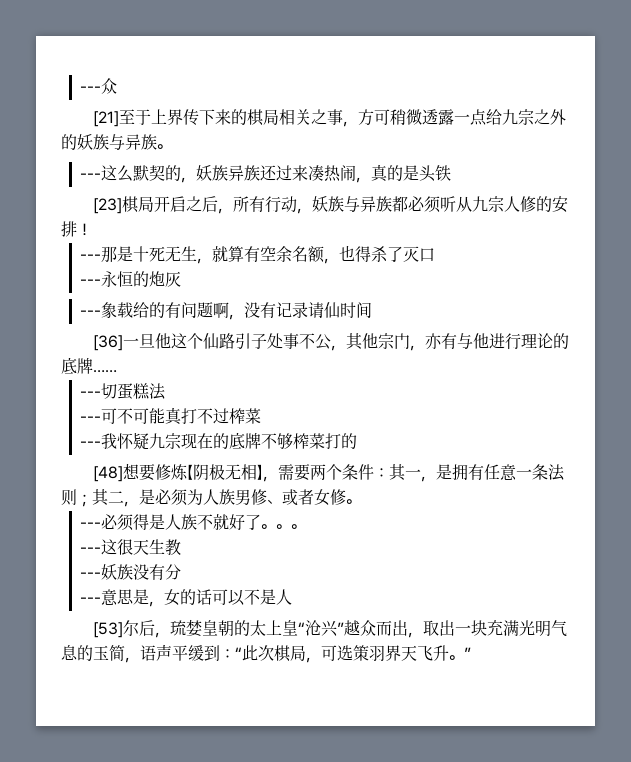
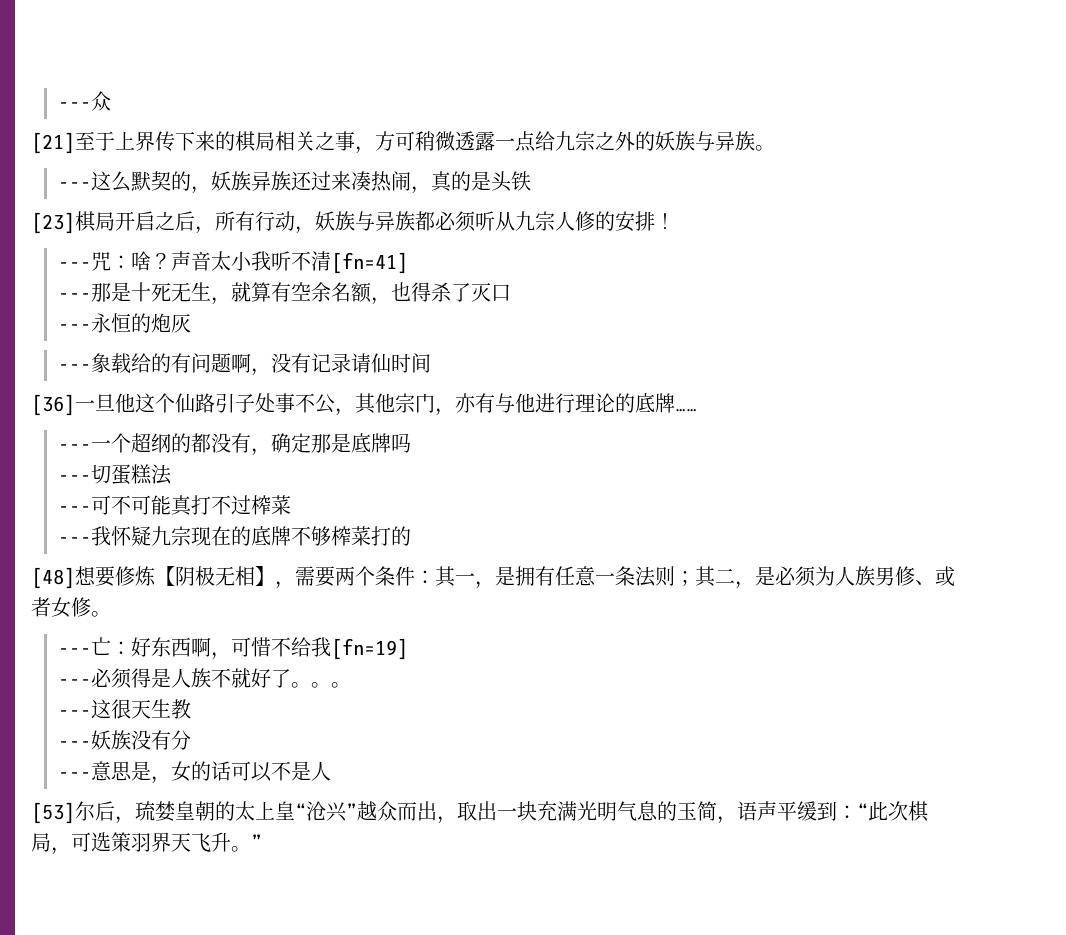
+ ---咒：啥？声音太小我听不清[fn=41]
+ ---一个超纲的都没有，确定那是底牌吗
+ ---亡：好东西啊，可惜不给我[fn=19]

